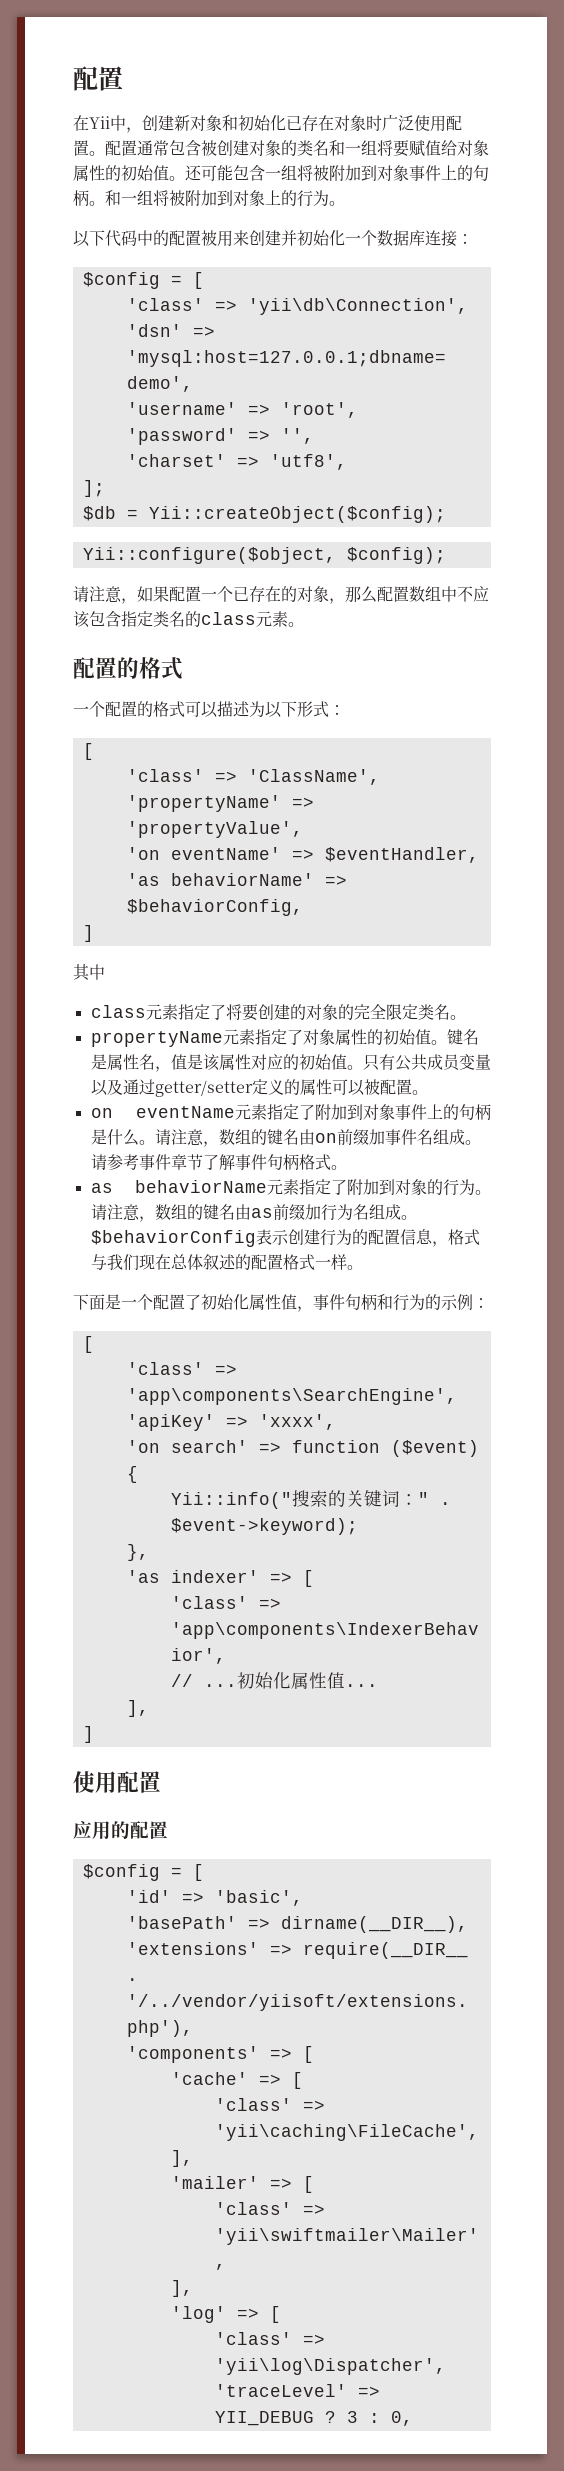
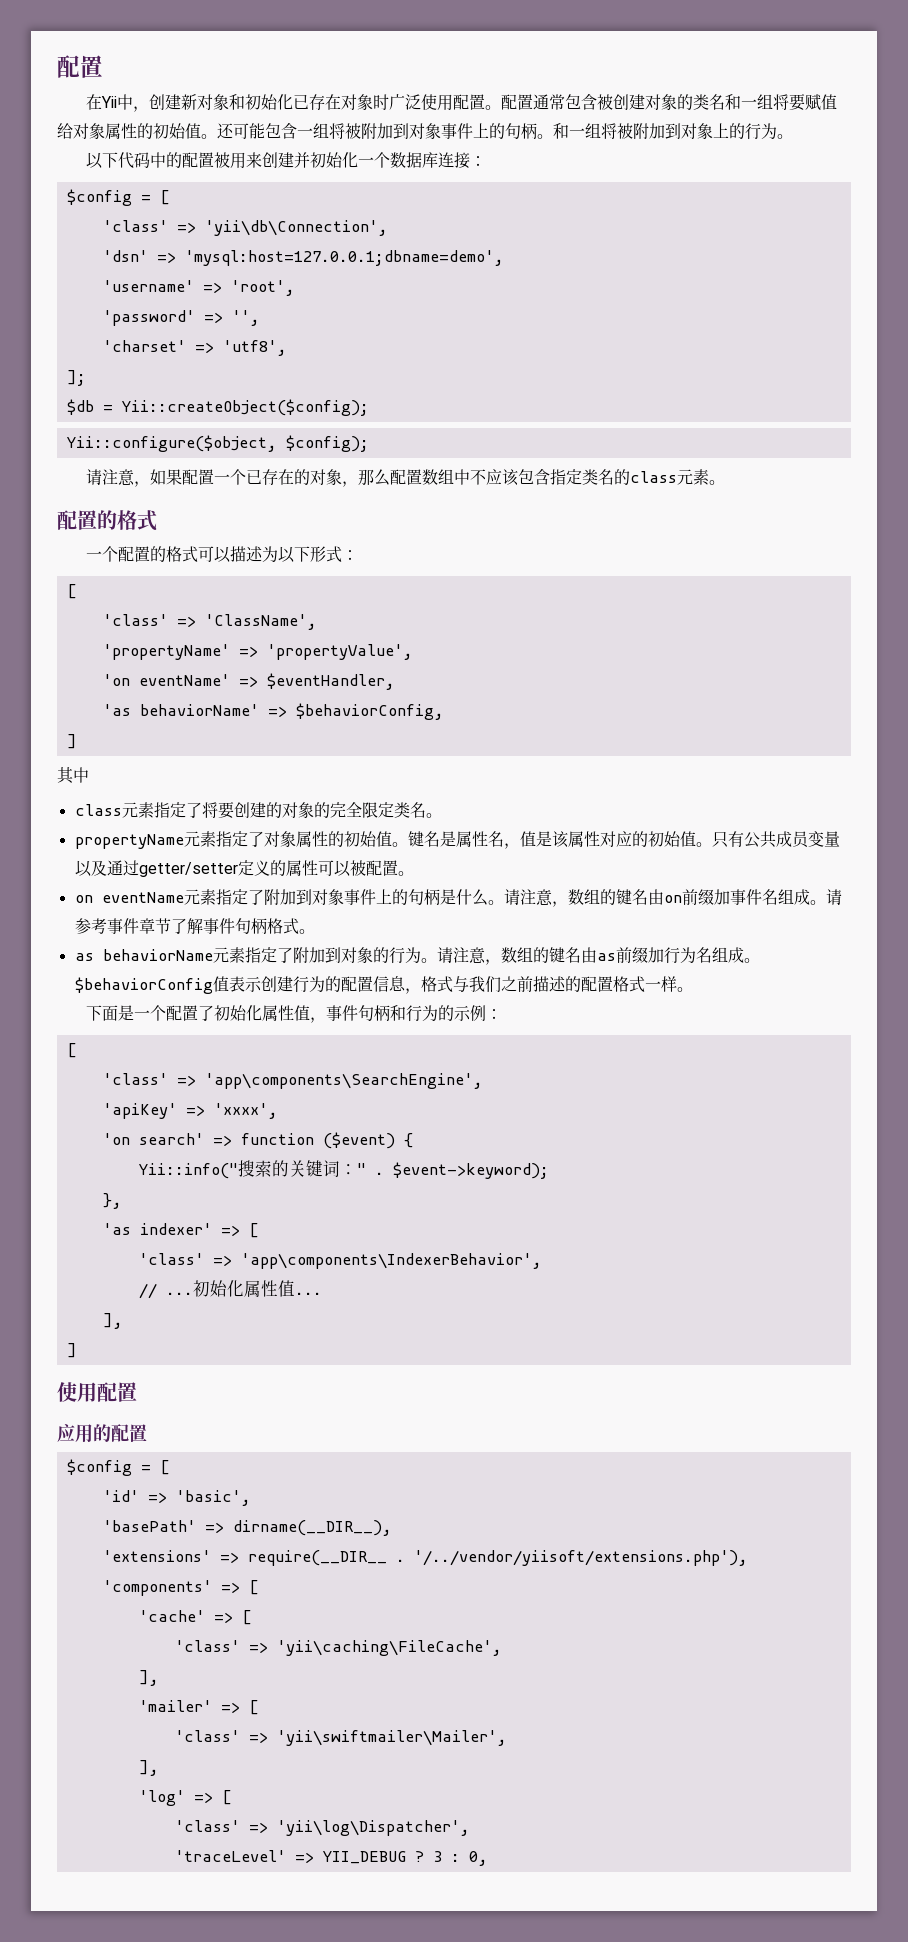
- $behaviorConfig表示创建行为的配置信息，格式与我们现在总体叙述的配置格式一样。
+ $behaviorConfig值表示创建行为的配置信息，格式与我们之前描述的配置格式一样。

